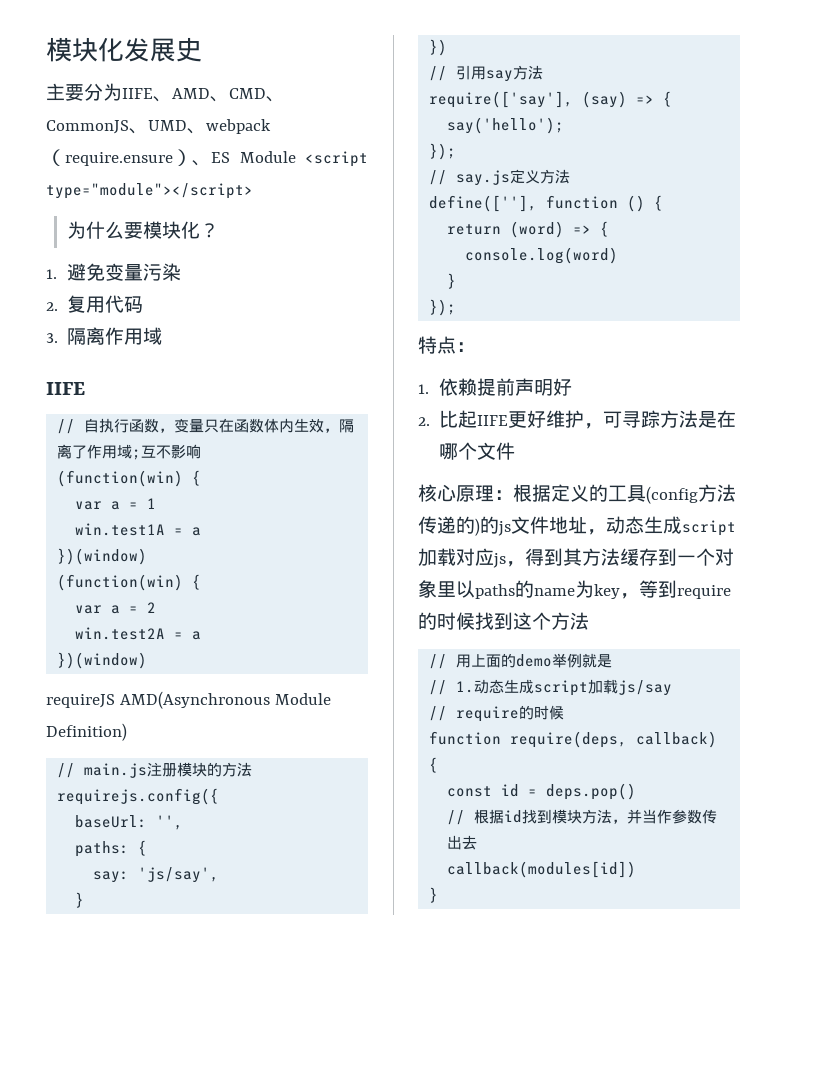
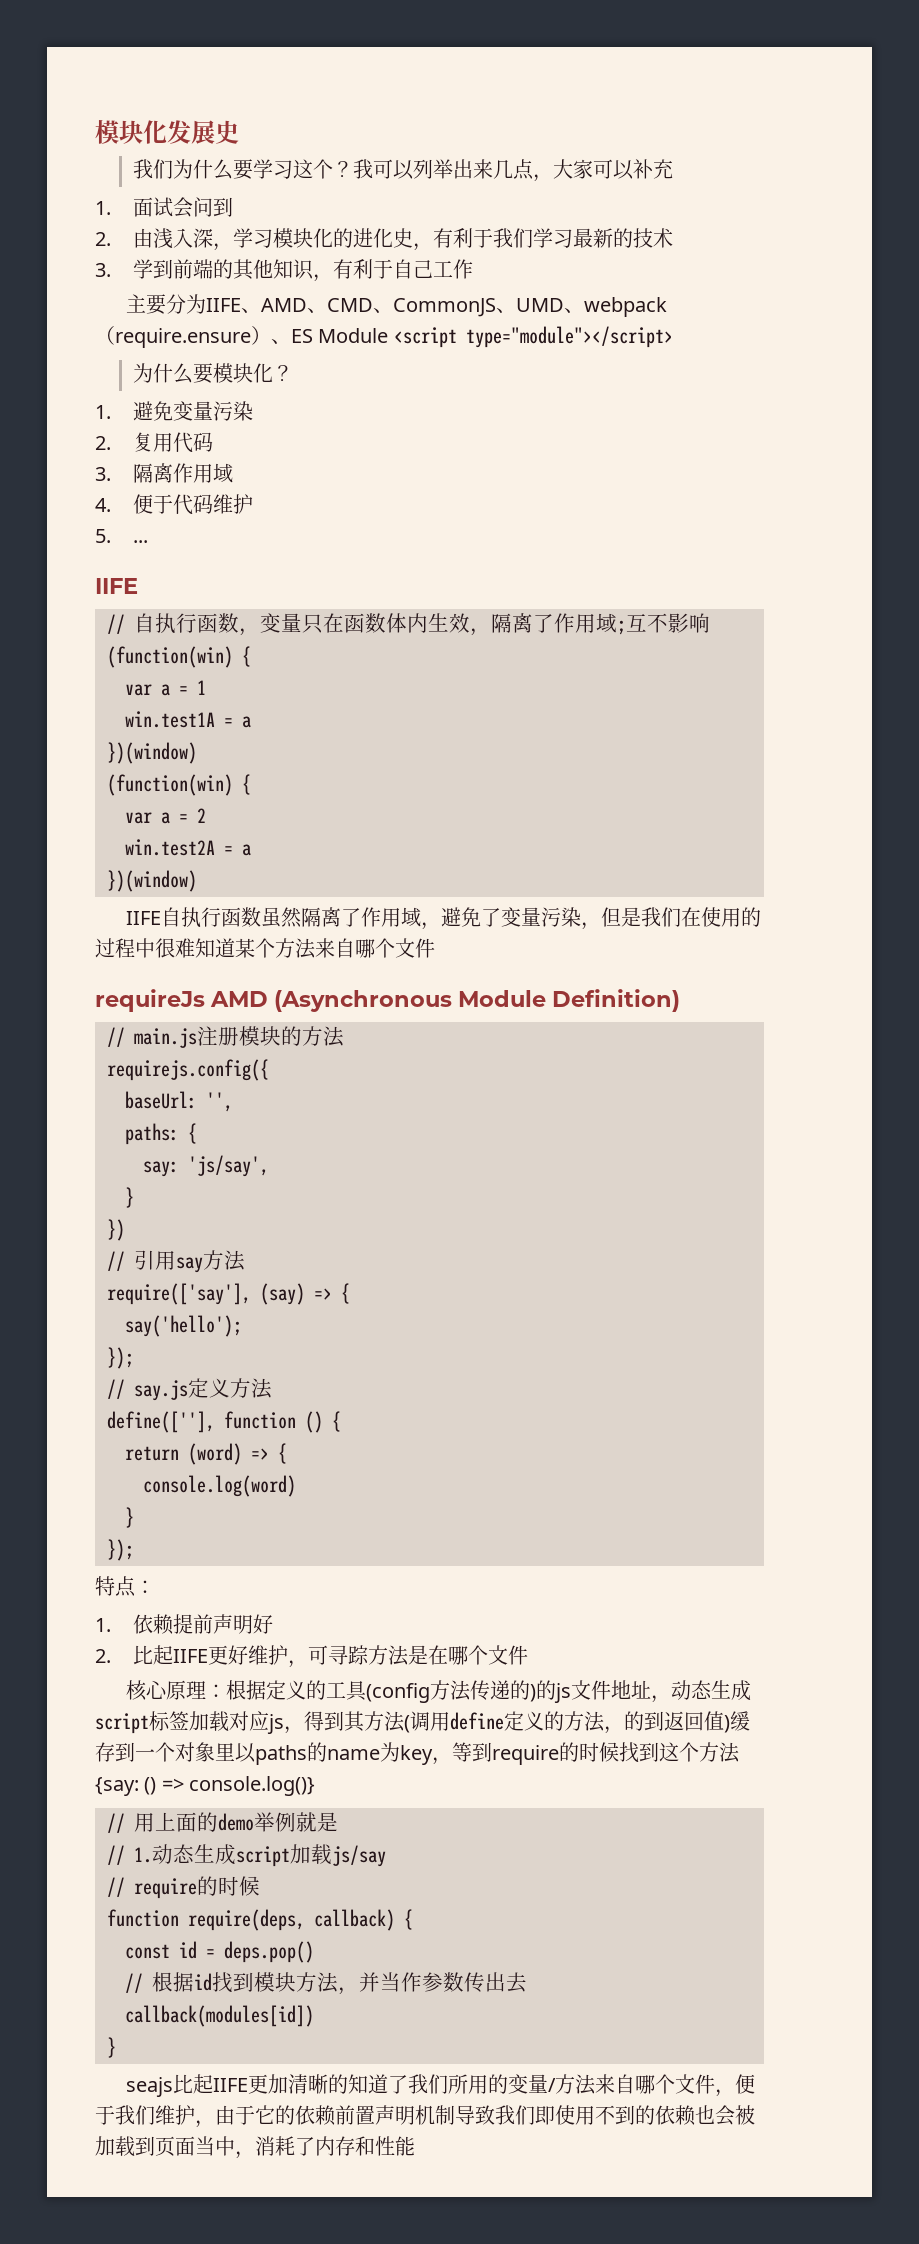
+ 我们为什么要学习这个？我可以列举出来几点，大家可以补充
+ 1.面试会问到
+ 2.由浅入深，学习模块化的进化史，有利于我们学习最新的技术
+ 3.学到前端的其他知识，有利于自己工作
+ 4.便于代码维护
+ 5. ...
- requireJS AMD(Asynchronous Module Definition)
+ IIFE自执行函数虽然隔离了作用域，避免了变量污染，但是我们在使用的过程中很难知道某个方法来自哪个文件
+ requireJs AMD (Asynchronous Module Definition)
- 核心原理：根据定义的工具(config方法传递的)的js文件地址，动态生成script加载对应js，得到其方法缓存到一个对象里以paths的name为key，等到require的时候找到这个方法
+ 核心原理：根据定义的工具(config方法传递的)的js文件地址，动态生成script标签加载对应js，得到其方法(调用define定义的方法，的到返回值)缓存到一个对象里以paths的name为key，等到require的时候找到这个方法{say: () => console.log()}
+ seajs比起IIFE更加清晰的知道了我们所用的变量/方法来自哪个文件，便于我们维护，由于它的依赖前置声明机制导致我们即使用不到的依赖也会被加载到页面当中，消耗了内存和性能

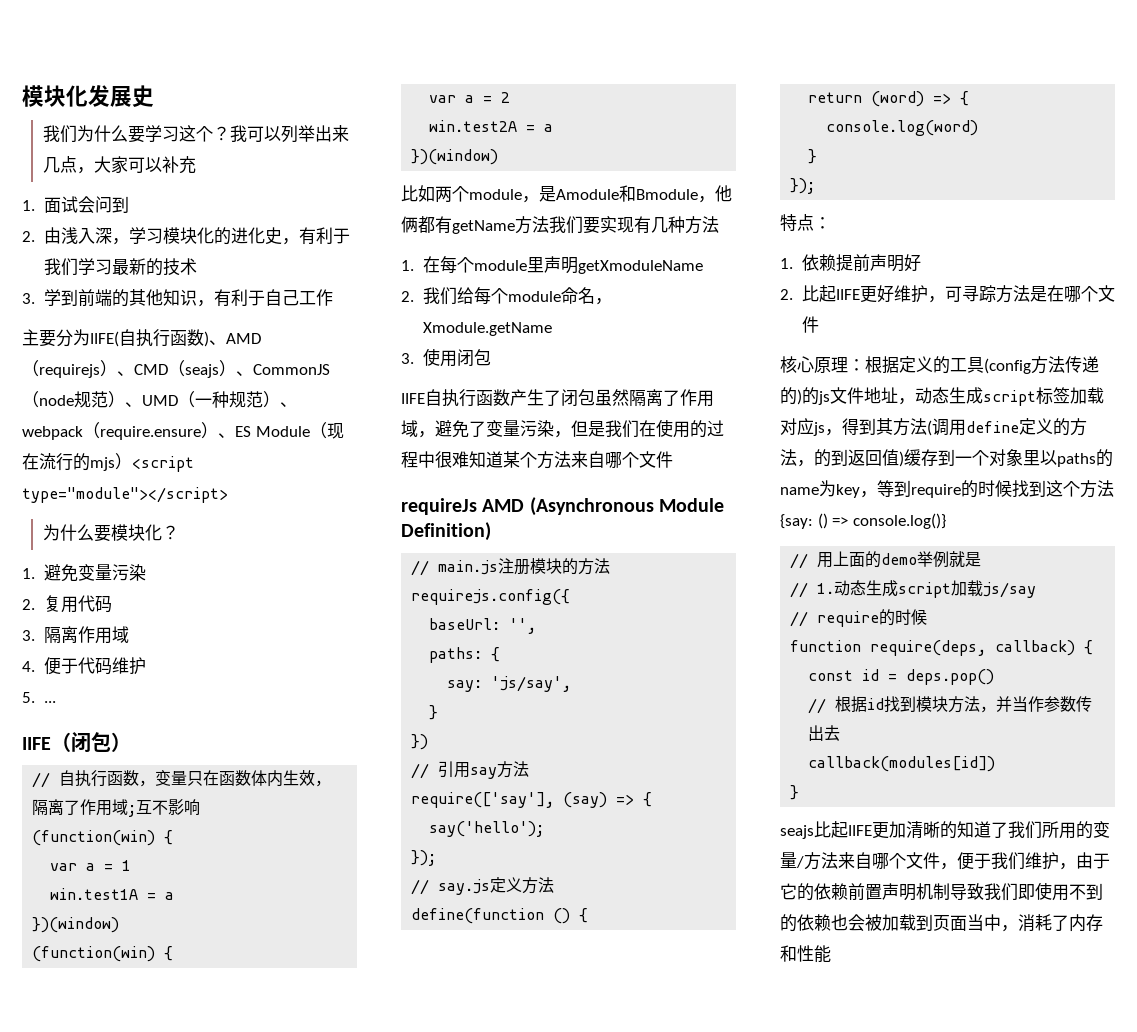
- 主要分为IIFE、AMD、CMD、CommonJS、UMD、webpack（require.ensure）、ES Module <script type="module"></script>
+ 主要分为IIFE(自执行函数)、AMD（requirejs）、CMD（seajs）、CommonJS（node规范）、UMD（一种规范）、webpack（require.ensure）、ES Module（现在流行的mjs）<script type="module"></script>
  5. ...
- IIFE
+ IIFE（闭包）
+ 比如两个module，是Amodule和Bmodule，他俩都有getName方法我们要实现有几种方法
+ 1.在每个module里声明getXmoduleName
+ 2.我们给每个module命名，Xmodule.getName
+ 3.使用闭包
- IIFE自执行函数虽然隔离了作用域，避免了变量污染，但是我们在使用的过程中很难知道某个方法来自哪个文件
+ IIFE自执行函数产生了闭包虽然隔离了作用域，避免了变量污染，但是我们在使用的过程中很难知道某个方法来自哪个文件
- define([''], function () {
+ define(function () {

